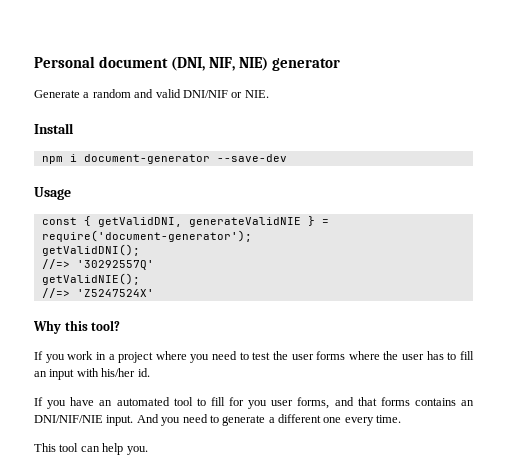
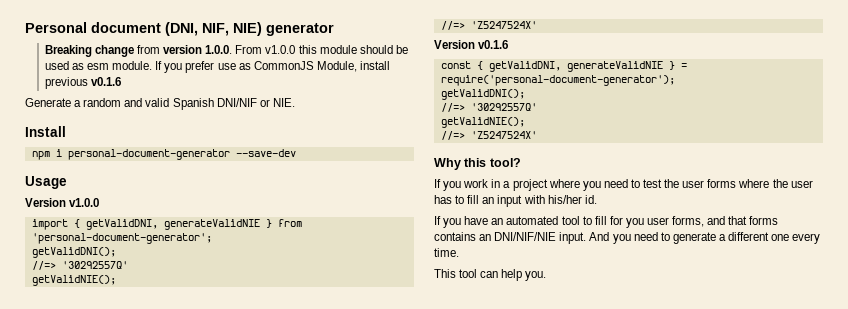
+ Breaking change from version 1.0.0. From v1.0.0 this module should be used as esm module. If you prefer use as CommonJS Module, install previous v0.1.6
- Generate a random and valid DNI/NIF or NIE.
+ Generate a random and valid Spanish DNI/NIF or NIE.
- npm i document-generator --save-dev
+ npm i personal-document-generator --save-dev
+ Version v1.0.0
+ import { getValidDNI, generateValidNIE } from 'personal-document-generator';
+ getValidDNI();
+ //=> '30292557Q'
+ getValidNIE();
+ //=> 'Z5247524X'
+ Version v0.1.6
- const { getValidDNI, generateValidNIE } = require('document-generator');
+ const { getValidDNI, generateValidNIE } = require('personal-document-generator');

